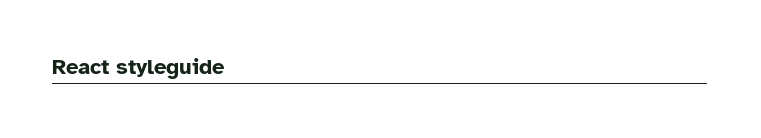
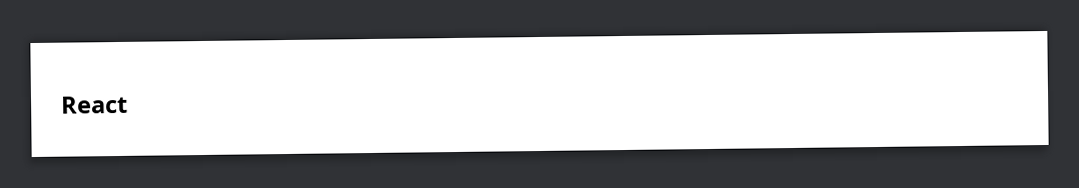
- React styleguide
+ React

